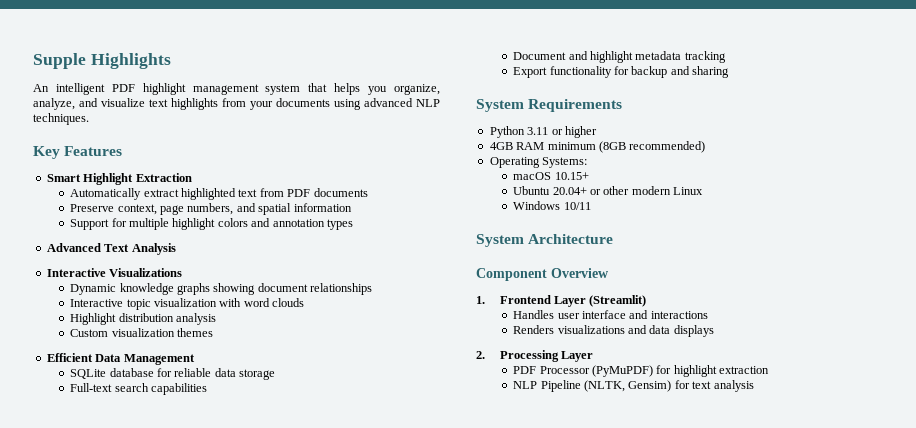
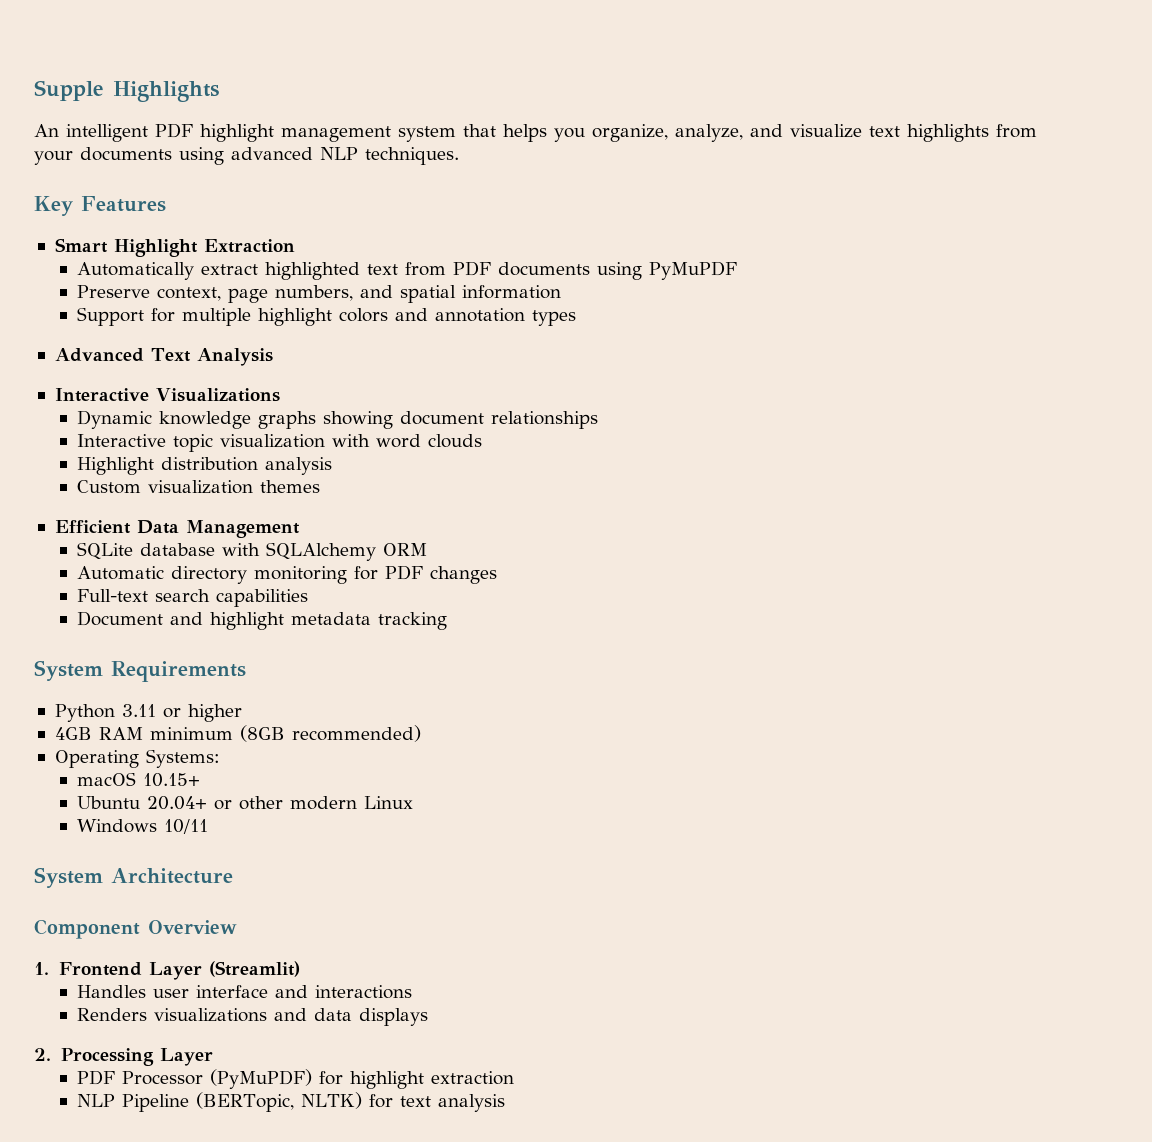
- Automatically extract highlighted text from PDF documents
+ Automatically extract highlighted text from PDF documents using PyMuPDF
- SQLite database for reliable data storage
+ SQLite database with SQLAlchemy ORM
+ Automatic directory monitoring for PDF changes
- Export functionality for backup and sharing
- NLP Pipeline (NLTK, Gensim) for text analysis
+ NLP Pipeline (BERTopic, NLTK) for text analysis

